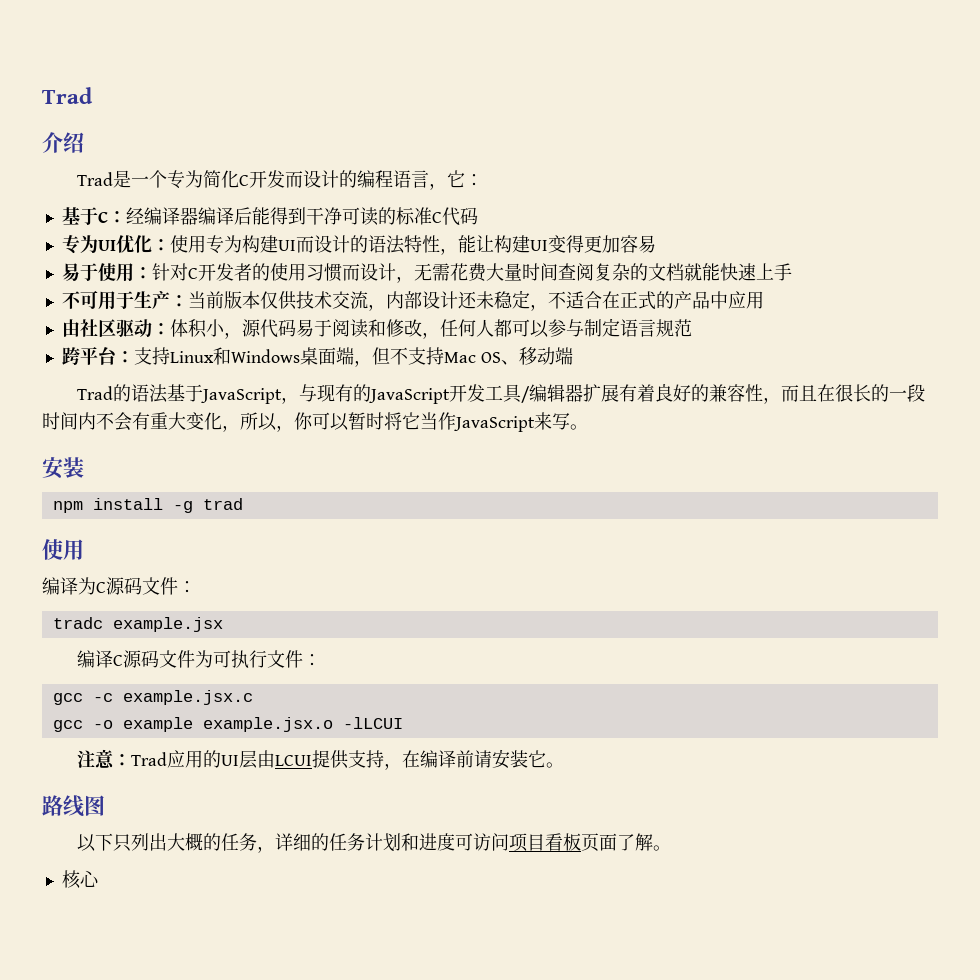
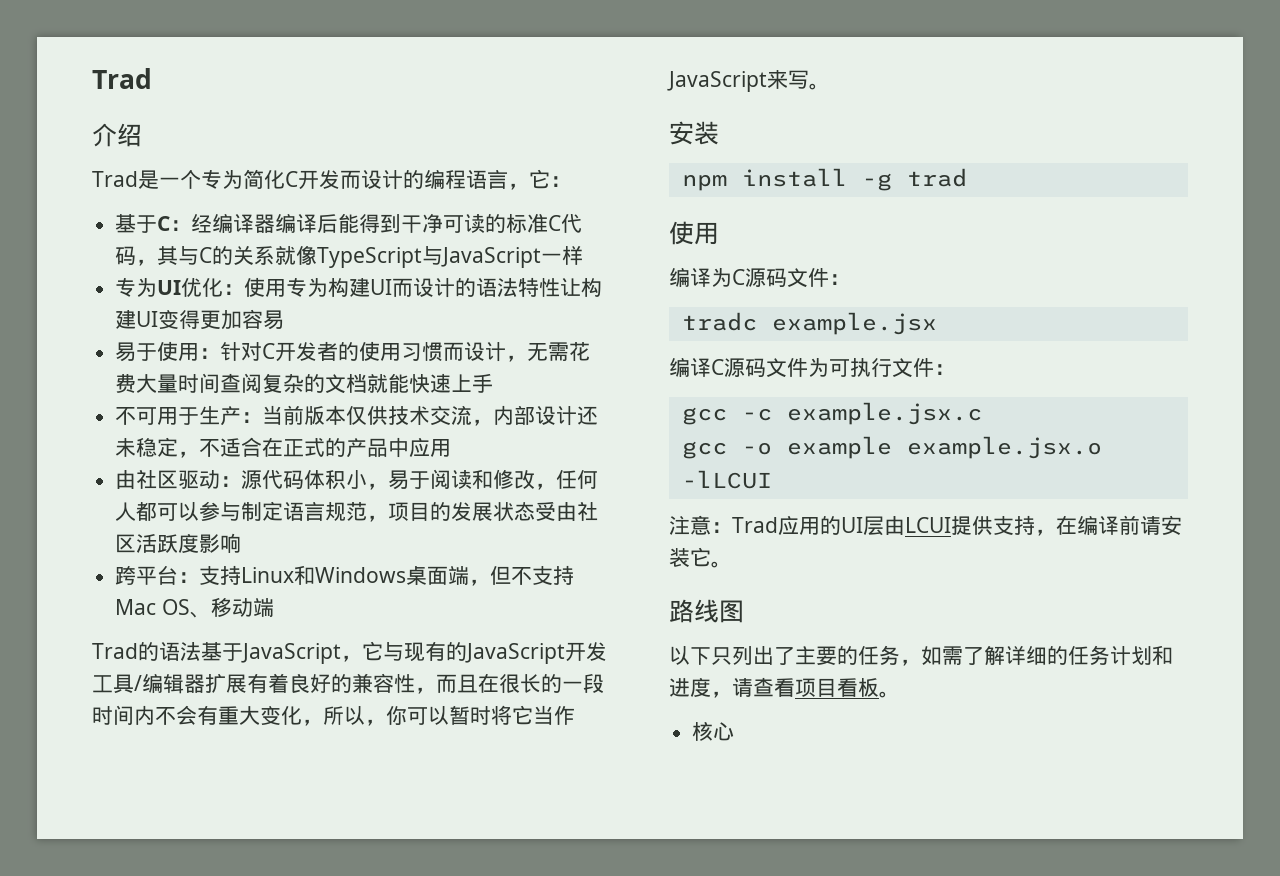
- 基于C：经编译器编译后能得到干净可读的标准C代码
+ 基于C：经编译器编译后能得到干净可读的标准C代码，其与C的关系就像TypeScript与JavaScript一样
- 专为UI优化：使用专为构建UI而设计的语法特性，能让构建UI变得更加容易
+ 专为UI优化：使用专为构建UI而设计的语法特性让构建UI变得更加容易
- 由社区驱动：体积小，源代码易于阅读和修改，任何人都可以参与制定语言规范
+ 由社区驱动：源代码体积小，易于阅读和修改，任何人都可以参与制定语言规范，项目的发展状态受由社区活跃度影响
- Trad的语法基于JavaScript，与现有的JavaScript开发工具/编辑器扩展有着良好的兼容性，而且在很长的一段时间内不会有重大变化，所以，你可以暂时将它当作JavaScript来写。
+ Trad的语法基于JavaScript，它与现有的JavaScript开发工具/编辑器扩展有着良好的兼容性，而且在很长的一段时间内不会有重大变化，所以，你可以暂时将它当作JavaScript来写。
- 以下只列出大概的任务，详细的任务计划和进度可访问项目看板页面了解。
+ 以下只列出了主要的任务，如需了解详细的任务计划和进度，请查看项目看板。

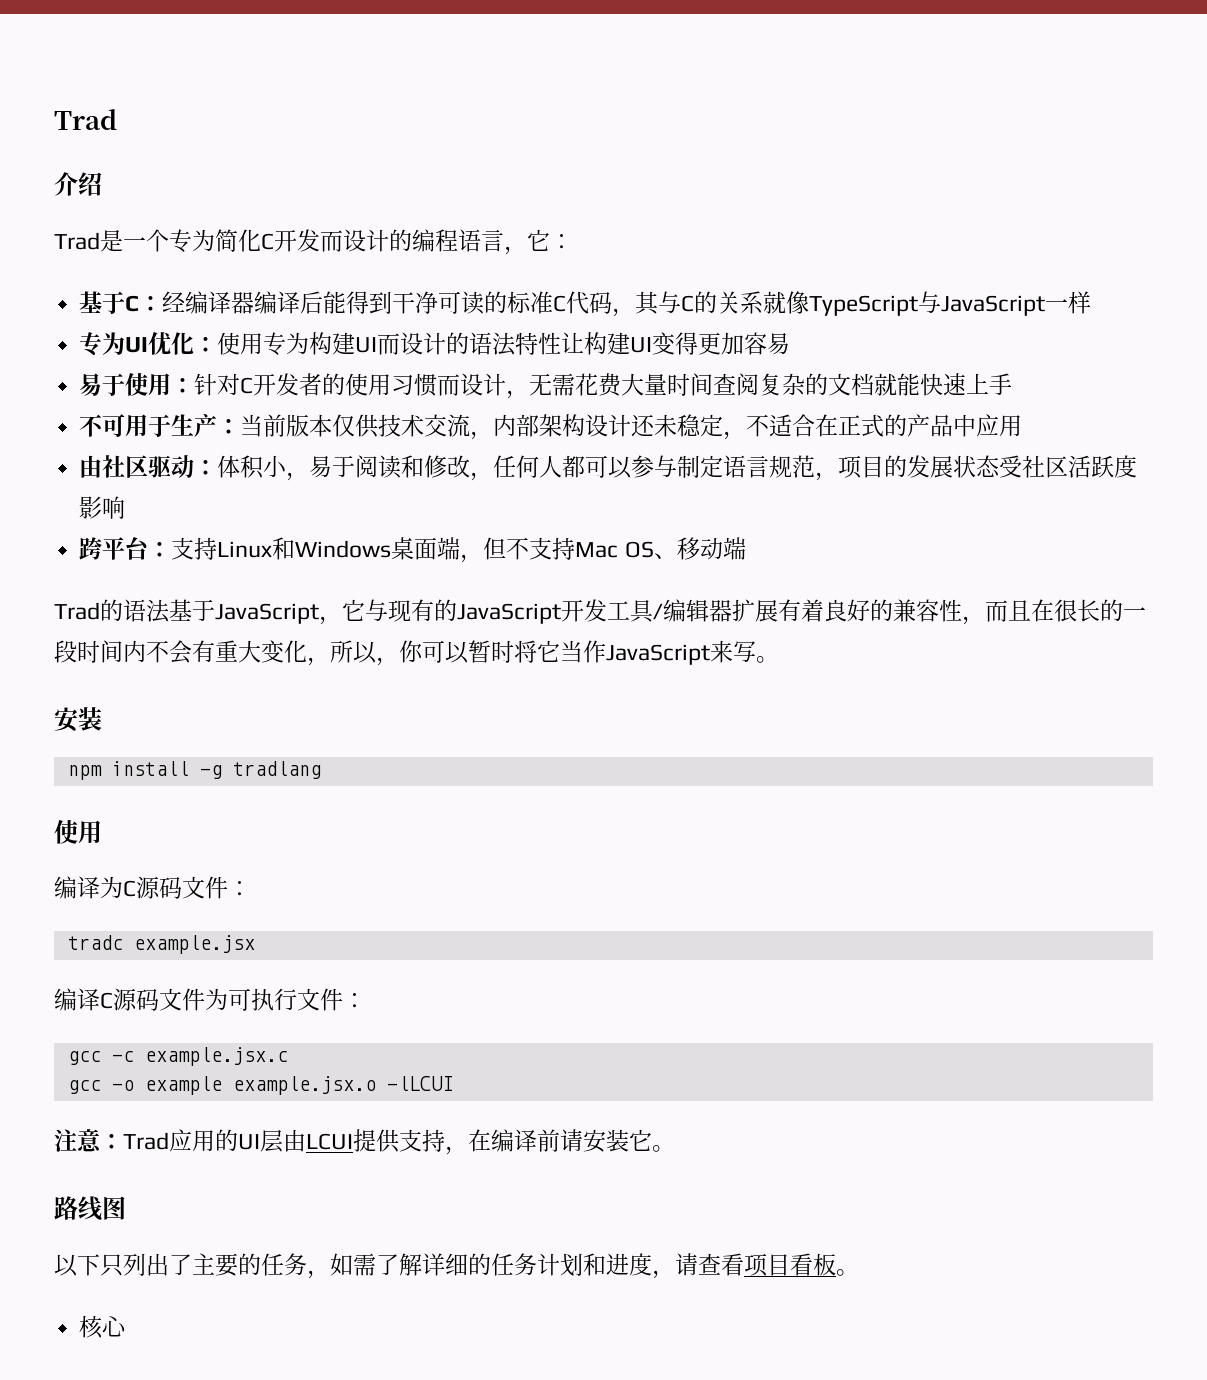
- 不可用于生产：当前版本仅供技术交流，内部设计还未稳定，不适合在正式的产品中应用
+ 不可用于生产：当前版本仅供技术交流，内部架构设计还未稳定，不适合在正式的产品中应用
- 由社区驱动：源代码体积小，易于阅读和修改，任何人都可以参与制定语言规范，项目的发展状态受由社区活跃度影响
+ 由社区驱动：体积小，易于阅读和修改，任何人都可以参与制定语言规范，项目的发展状态受社区活跃度影响
- npm install -g trad
+ npm install -g tradlang

